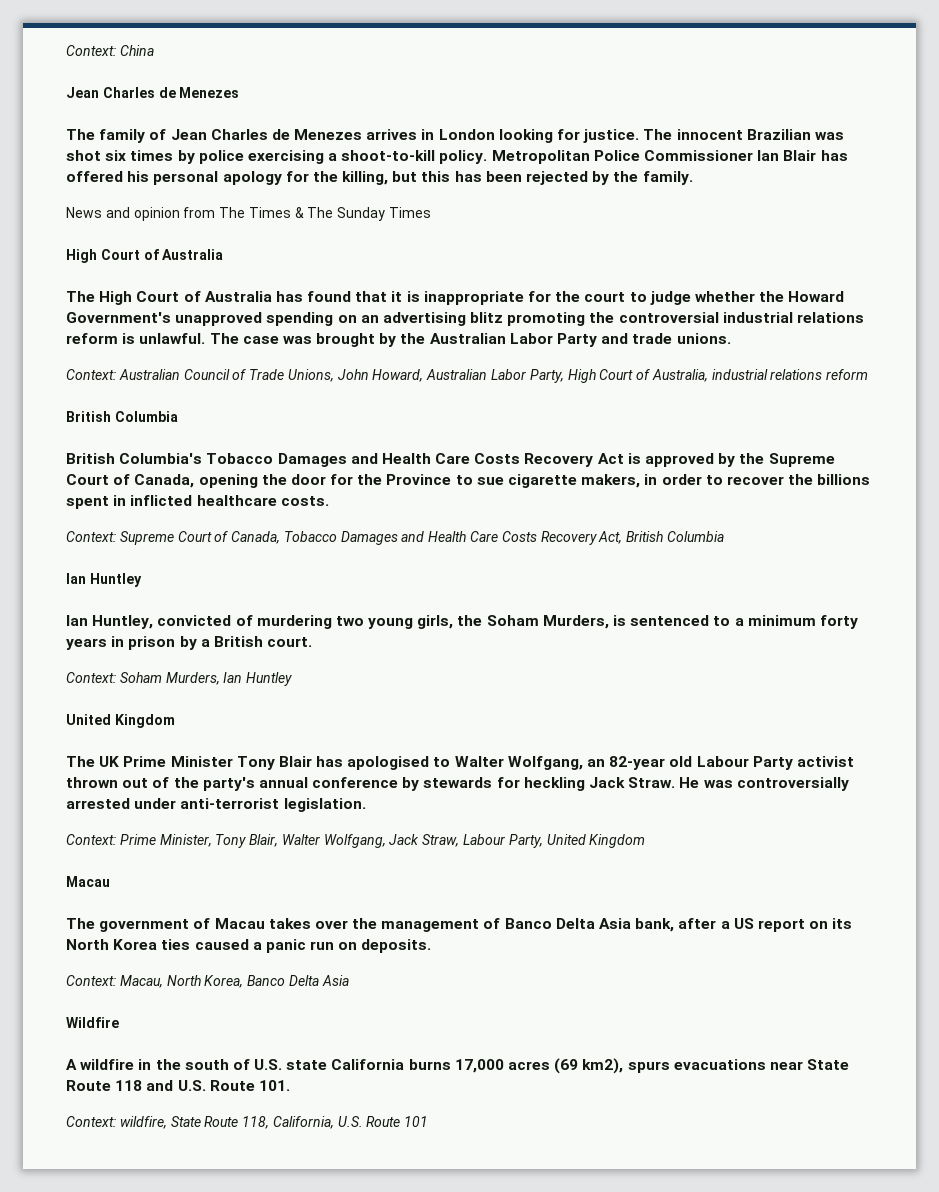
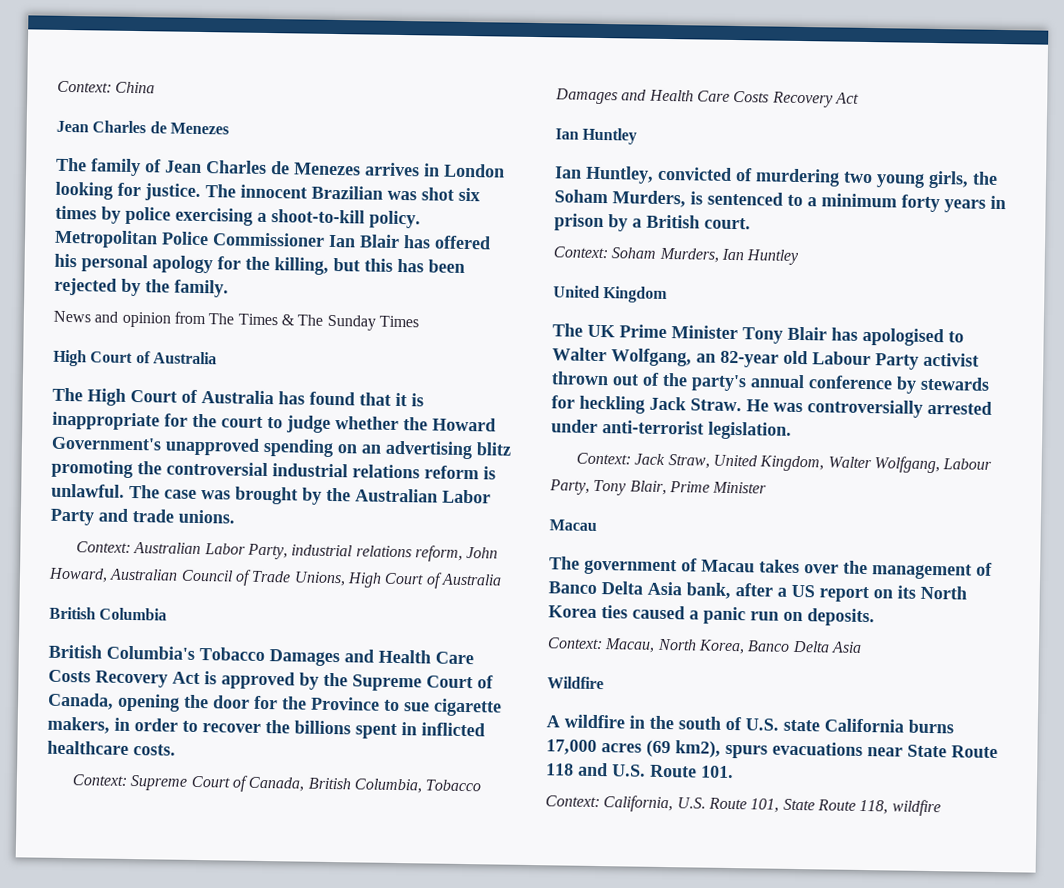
- Context: Australian Council of Trade Unions, John Howard, Australian Labor Party, High Court of Australia, industrial relations reform
+ Context: Australian Labor Party, industrial relations reform, John Howard, Australian Council of Trade Unions, High Court of Australia
- Context: Supreme Court of Canada, Tobacco Damages and Health Care Costs Recovery Act, British Columbia
+ Context: Supreme Court of Canada, British Columbia, Tobacco Damages and Health Care Costs Recovery Act
- Context: Prime Minister, Tony Blair, Walter Wolfgang, Jack Straw, Labour Party, United Kingdom
+ Context: Jack Straw, United Kingdom, Walter Wolfgang, Labour Party, Tony Blair, Prime Minister
- Context: wildfire, State Route 118, California, U.S. Route 101
+ Context: California, U.S. Route 101, State Route 118, wildfire

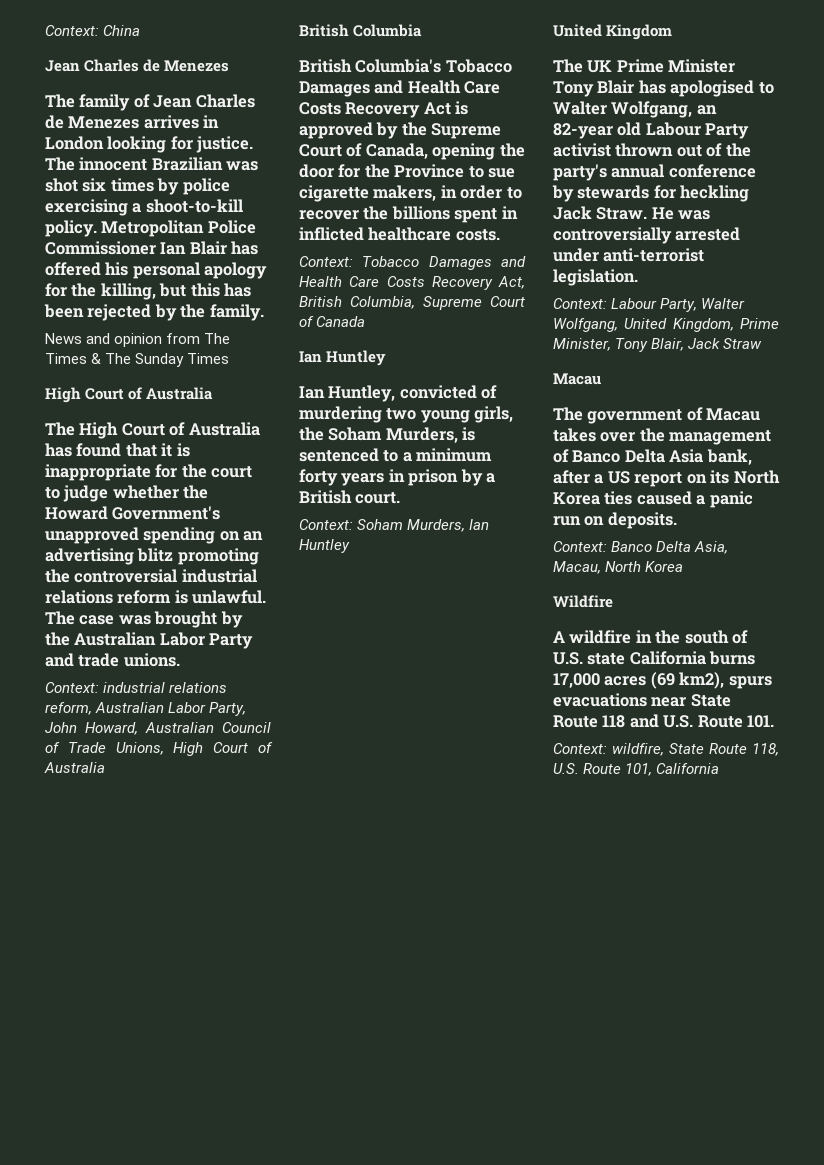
- Context: Australian Labor Party, industrial relations reform, John Howard, Australian Council of Trade Unions, High Court of Australia
+ Context: industrial relations reform, Australian Labor Party, John Howard, Australian Council of Trade Unions, High Court of Australia
- Context: Supreme Court of Canada, British Columbia, Tobacco Damages and Health Care Costs Recovery Act
+ Context: Tobacco Damages and Health Care Costs Recovery Act, British Columbia, Supreme Court of Canada
- Context: Jack Straw, United Kingdom, Walter Wolfgang, Labour Party, Tony Blair, Prime Minister
+ Context: Labour Party, Walter Wolfgang, United Kingdom, Prime Minister, Tony Blair, Jack Straw
- Context: Macau, North Korea, Banco Delta Asia
+ Context: Banco Delta Asia, Macau, North Korea
- Context: California, U.S. Route 101, State Route 118, wildfire
+ Context: wildfire, State Route 118, U.S. Route 101, California

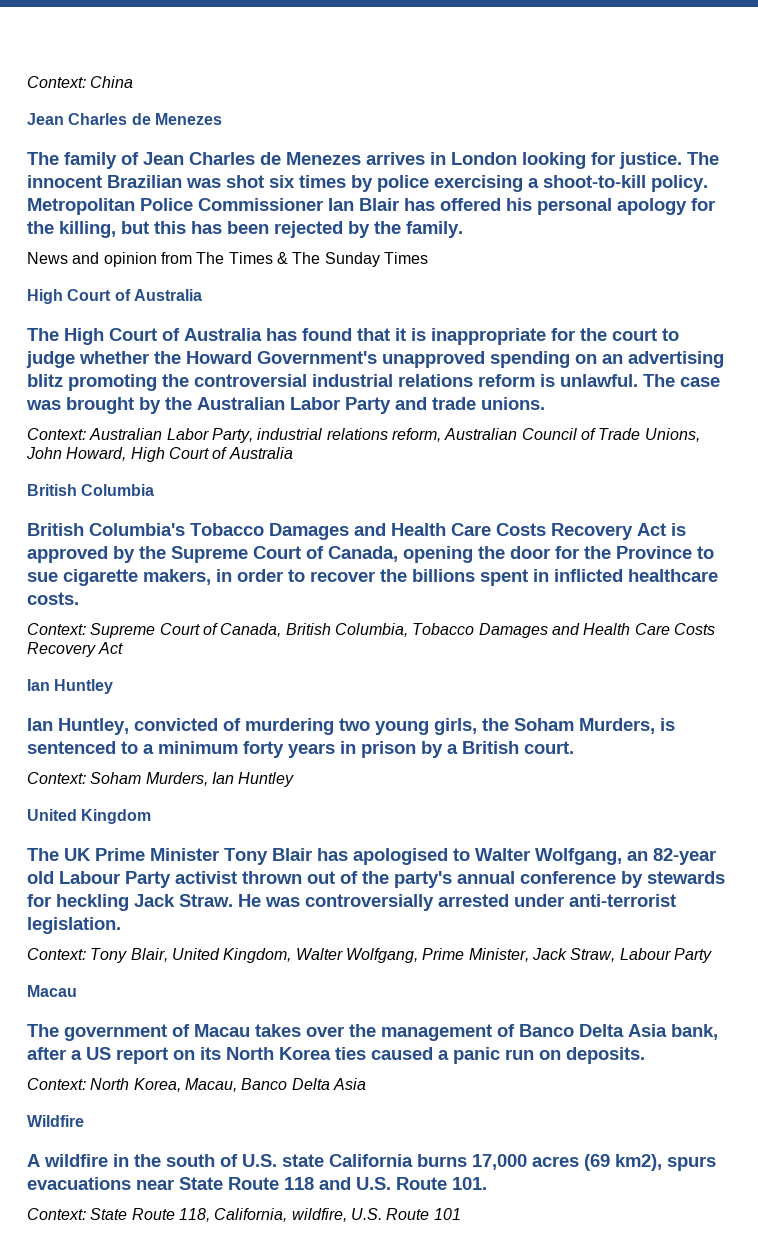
- Context: industrial relations reform, Australian Labor Party, John Howard, Australian Council of Trade Unions, High Court of Australia
+ Context: Australian Labor Party, industrial relations reform, Australian Council of Trade Unions, John Howard, High Court of Australia
- Context: Tobacco Damages and Health Care Costs Recovery Act, British Columbia, Supreme Court of Canada
+ Context: Supreme Court of Canada, British Columbia, Tobacco Damages and Health Care Costs Recovery Act
- Context: Labour Party, Walter Wolfgang, United Kingdom, Prime Minister, Tony Blair, Jack Straw
+ Context: Tony Blair, United Kingdom, Walter Wolfgang, Prime Minister, Jack Straw, Labour Party
- Context: Banco Delta Asia, Macau, North Korea
+ Context: North Korea, Macau, Banco Delta Asia
- Context: wildfire, State Route 118, U.S. Route 101, California
+ Context: State Route 118, California, wildfire, U.S. Route 101

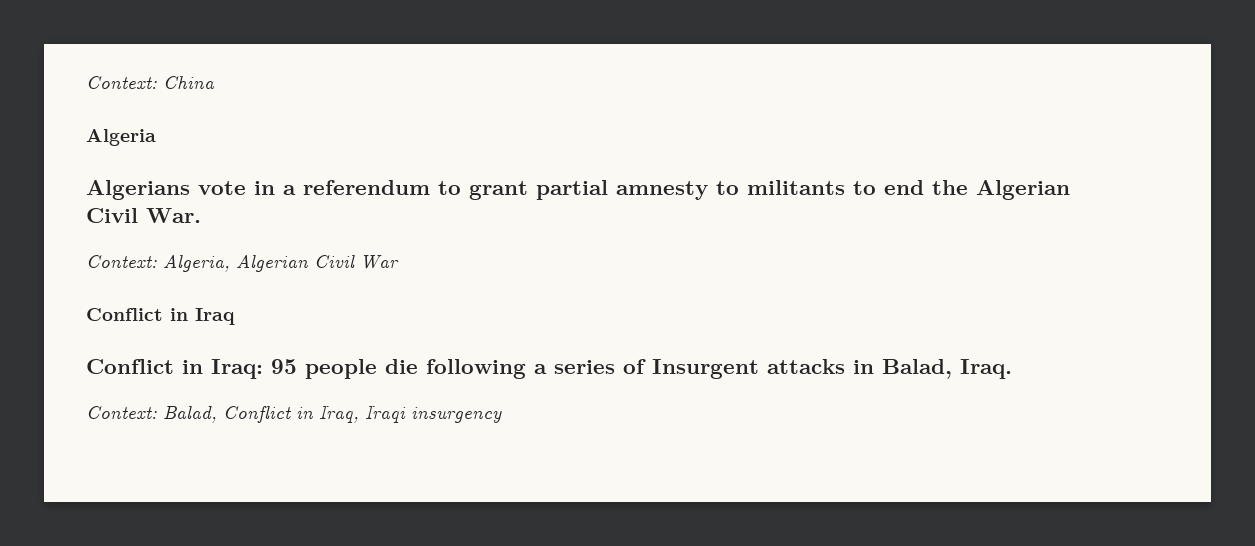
  Context: China
- Jean Charles de Menezes
- The family of Jean Charles de Menezes arrives in London looking for justice. The innocent Brazilian was shot six times by police exercising a shoot-to-kill policy. Metropolitan Police Commissioner Ian Blair has offered his personal apology for the killing, but this has been rejected by the family.
- News and opinion from The Times & The Sunday Times
- High Court of Australia
- The High Court of Australia has found that it is inappropriate for the court to judge whether the Howard Government's unapproved spending on an advertising blitz promoting the controversial industrial relations reform is unlawful. The case was brought by the Australian Labor Party and trade unions.
- Context: Australian Labor Party, industrial relations reform, Australian Council of Trade Unions, John Howard, High Court of Australia
- British Columbia
- British Columbia's Tobacco Damages and Health Care Costs Recovery Act is approved by the Supreme Court of Canada, opening the door for the Province to sue cigarette makers, in order to recover the billions spent in inflicted healthcare costs.
- Context: Supreme Court of Canada, British Columbia, Tobacco Damages and Health Care Costs Recovery Act
- Ian Huntley
- Ian Huntley, convicted of murdering two young girls, the Soham Murders, is sentenced to a minimum forty years in prison by a British court.
- Context: Soham Murders, Ian Huntley
- United Kingdom
- The UK Prime Minister Tony Blair has apologised to Walter Wolfgang, an 82-year old Labour Party activist thrown out of the party's annual conference by stewards for heckling Jack Straw. He was controversially arrested under anti-terrorist legislation.
- Context: Tony Blair, United Kingdom, Walter Wolfgang, Prime Minister, Jack Straw, Labour Party
- Macau
- The government of Macau takes over the management of Banco Delta Asia bank, after a US report on its North Korea ties caused a panic run on deposits.
- Context: North Korea, Macau, Banco Delta Asia
- Wildfire
- A wildfire in the south of U.S. state California burns 17,000 acres (69 km2), spurs evacuations near State Route 118 and U.S. Route 101.
- Context: State Route 118, California, wildfire, U.S. Route 101
+ Algeria
+ Algerians vote in a referendum to grant partial amnesty to militants to end the Algerian Civil War.
+ Context: Algeria, Algerian Civil War
+ Conflict in Iraq
+ Conflict in Iraq: 95 people die following a series of Insurgent attacks in Balad, Iraq.
+ Context: Balad, Conflict in Iraq, Iraqi insurgency

